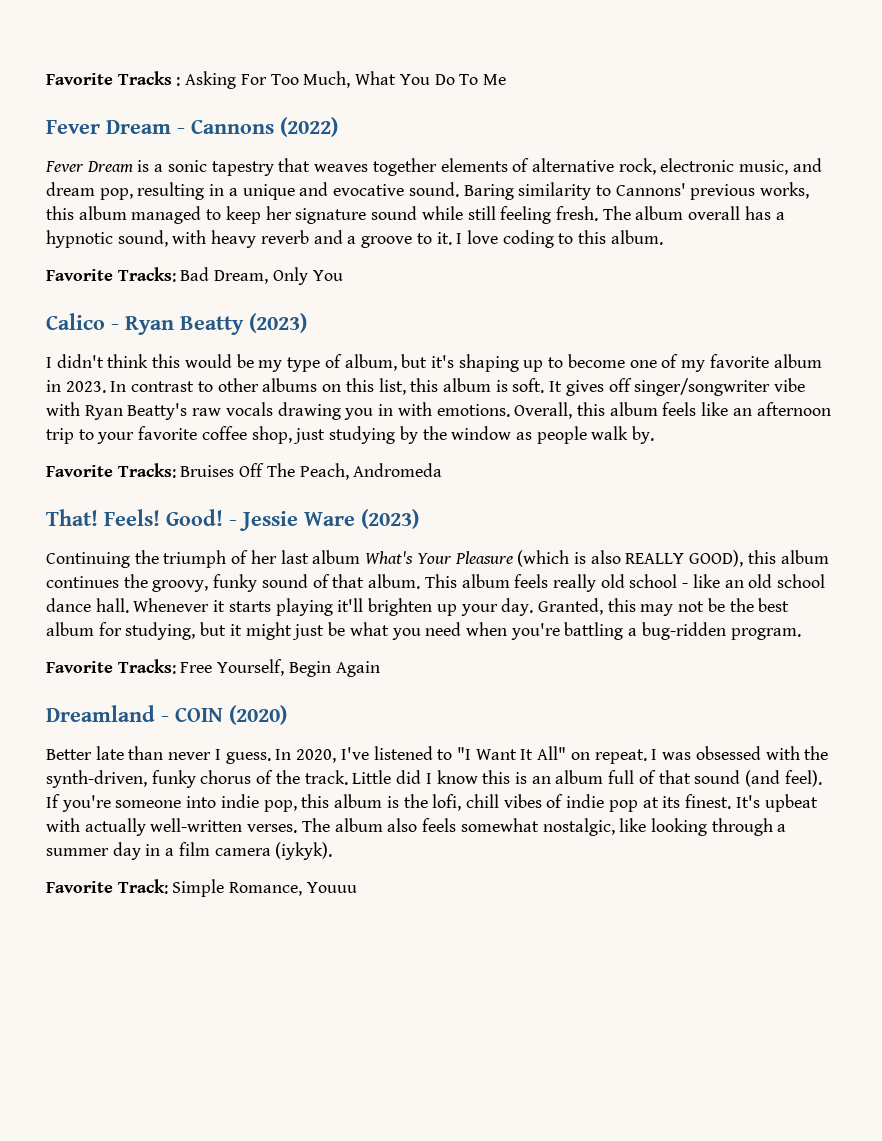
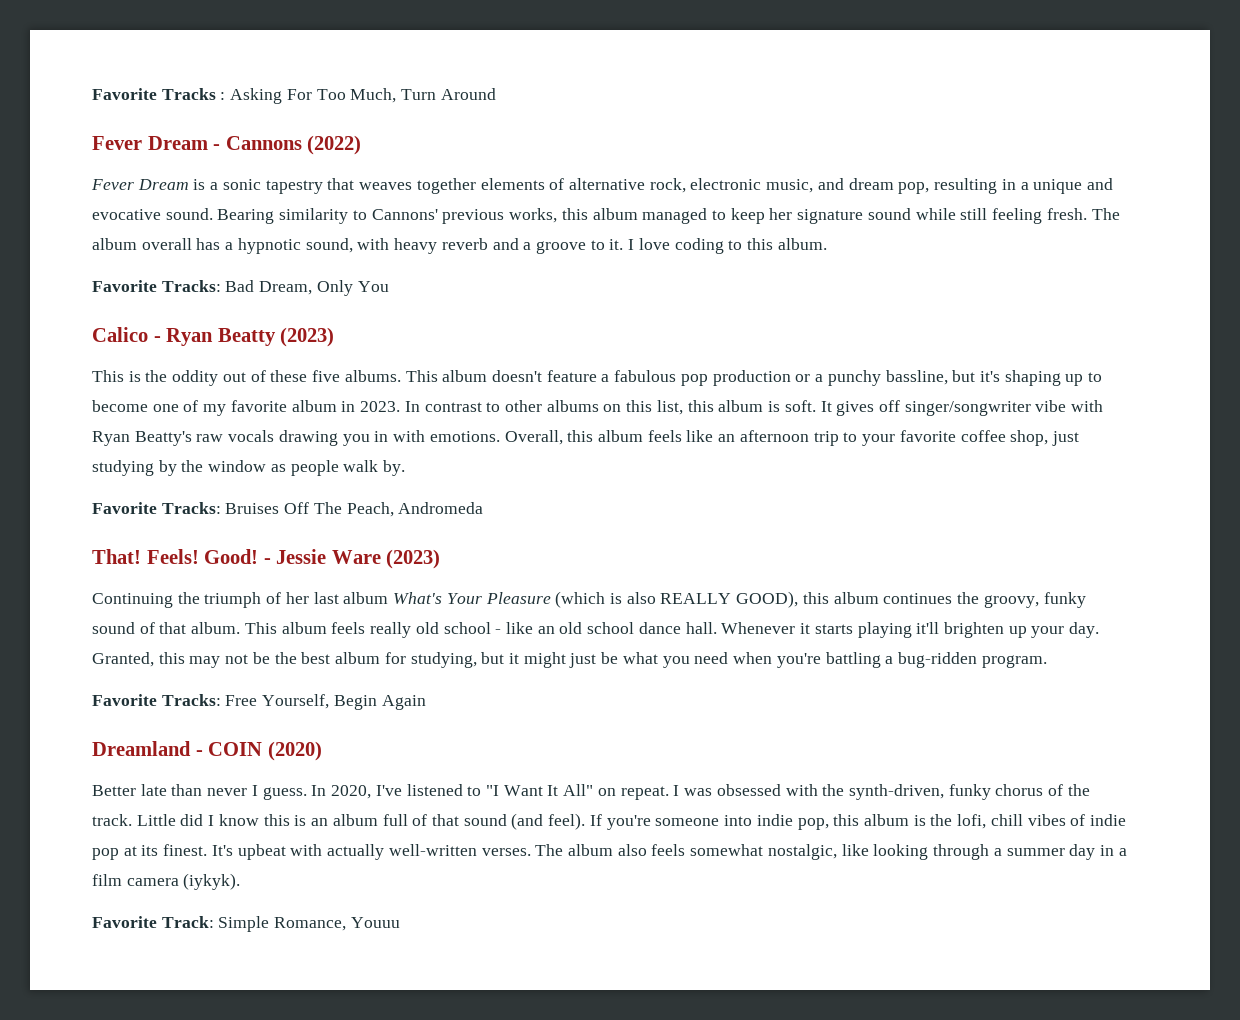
- Favorite Tracks : Asking For Too Much, What You Do To Me
+ Favorite Tracks : Asking For Too Much, Turn Around
- Baring similarity to Cannons' previous works, this album managed to keep her signature sound while still feeling fresh.
+ Bearing similarity to Cannons' previous works, this album managed to keep her signature sound while still feeling fresh.
- I didn't think this would be my type of album, but it's shaping up to become one of my favorite album in 2023.
+ This is the oddity out of these five albums. This album doesn't feature a fabulous pop production or a punchy bassline, but it's shaping up to become one of my favorite album in 2023.

